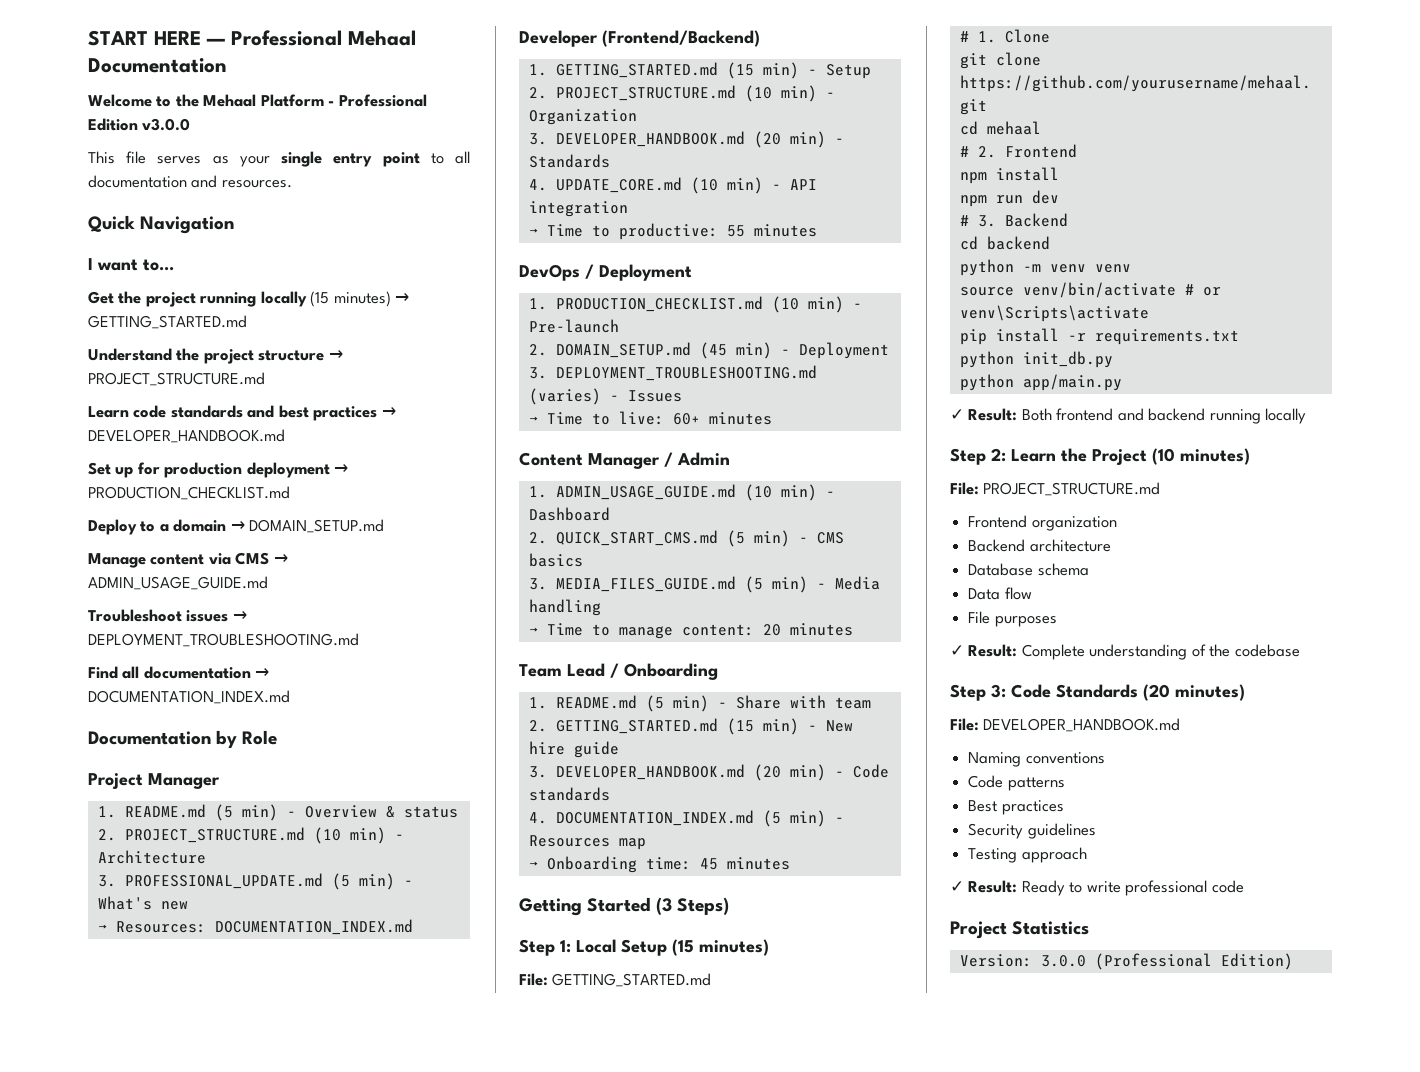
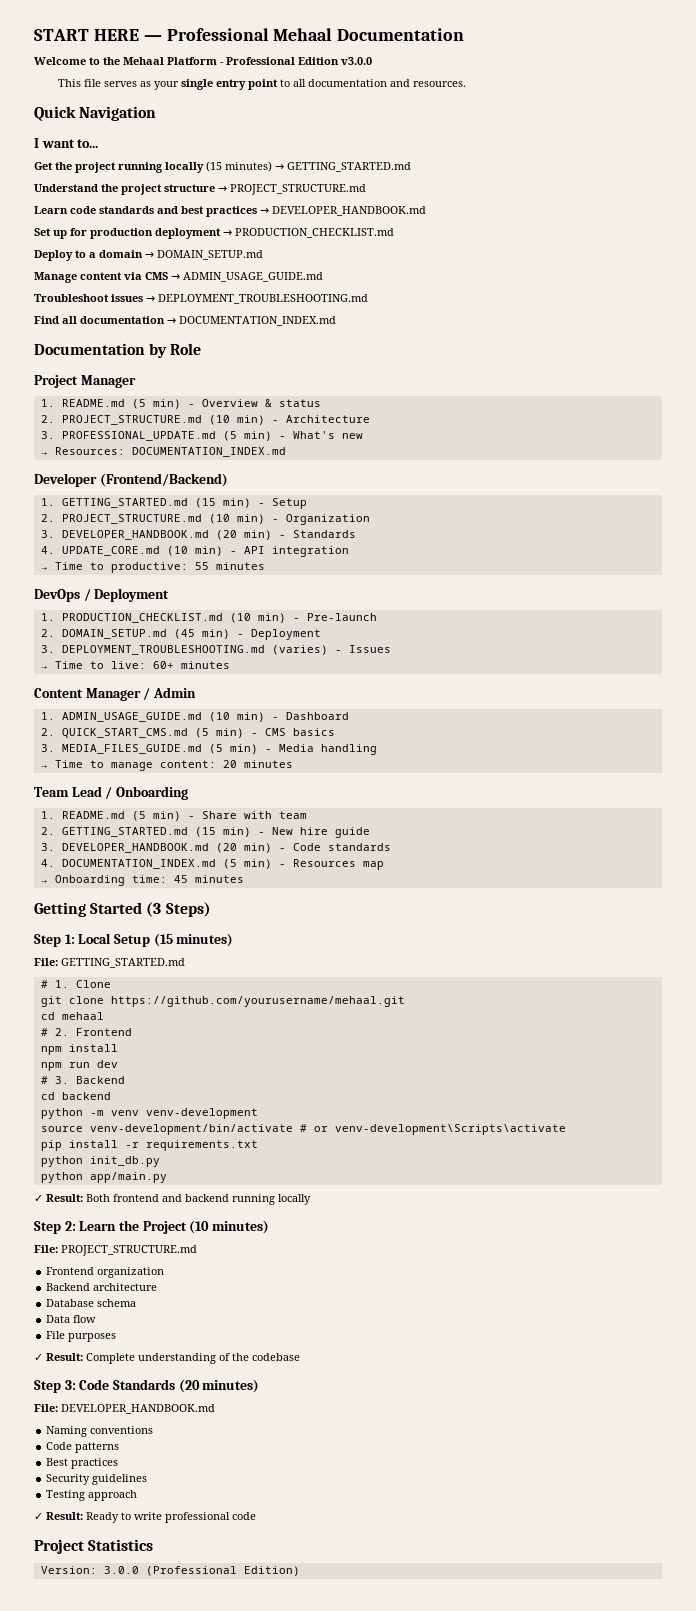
- python -m venv venv
+ python -m venv venv-development
- source venv/bin/activate # or venv\Scripts\activate
+ source venv-development/bin/activate # or venv-development\Scripts\activate

